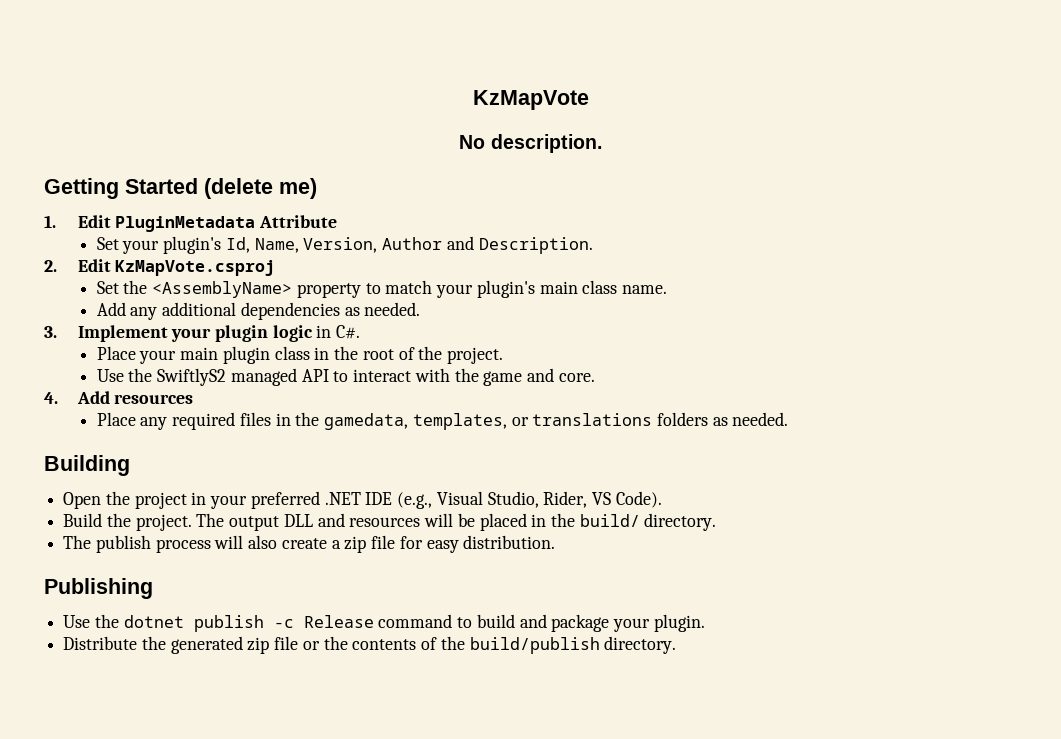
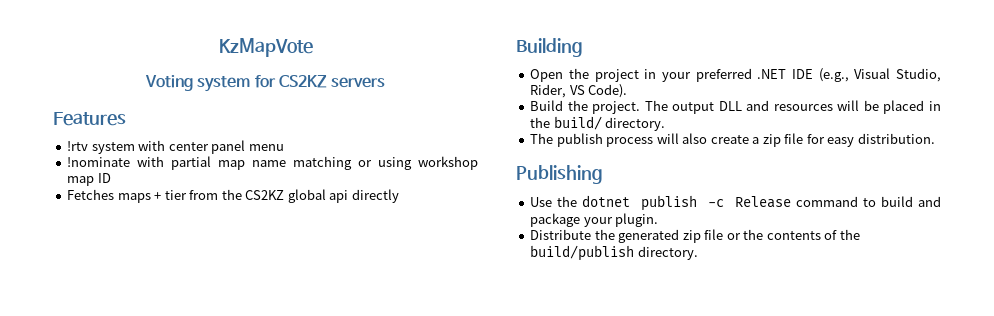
- No description.
- Getting Started (delete me)
- 1. Edit PluginMetadata Attribute
- Set your plugin's Id, Name, Version, Author and Description.
- 2. Edit KzMapVote.csproj
- Set the <AssemblyName> property to match your plugin's main class name.
- Add any additional dependencies as needed.
- 3. Implement your plugin logic in C#.
- Place your main plugin class in the root of the project.
- Use the SwiftlyS2 managed API to interact with the game and core.
- 4. Add resources
- Place any required files in the gamedata, templates, or translations folders as needed.
+ Voting system for CS2KZ servers
+ Features
+ !rtv system with center panel menu
+ !nominate with partial map name matching or using workshop map ID
+ Fetches maps + tier from the CS2KZ global api directly

